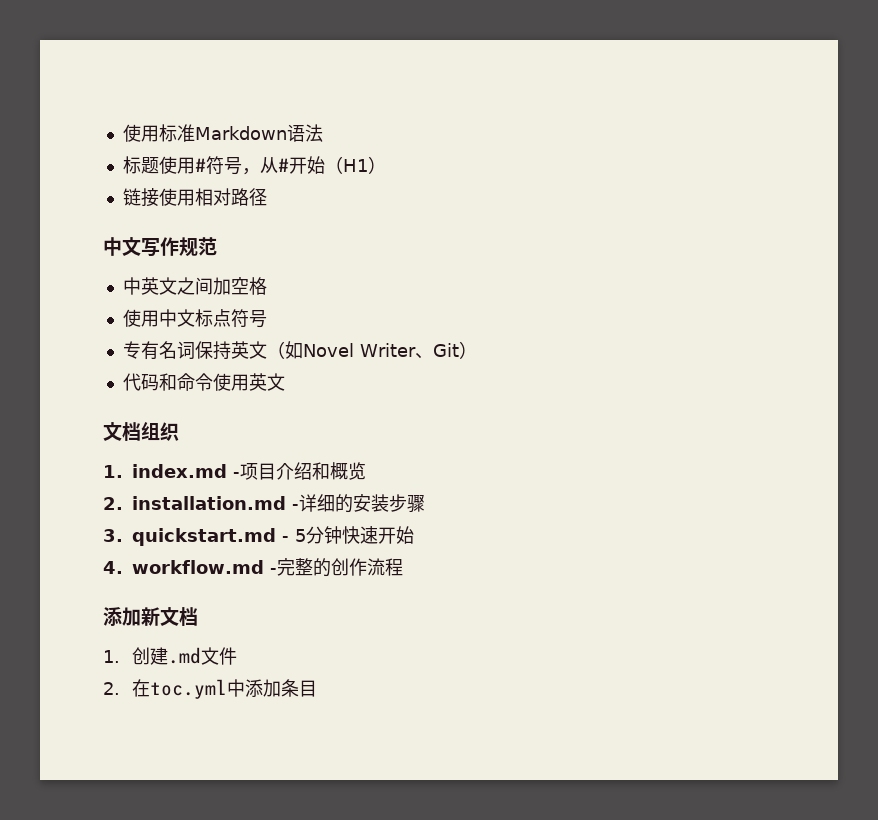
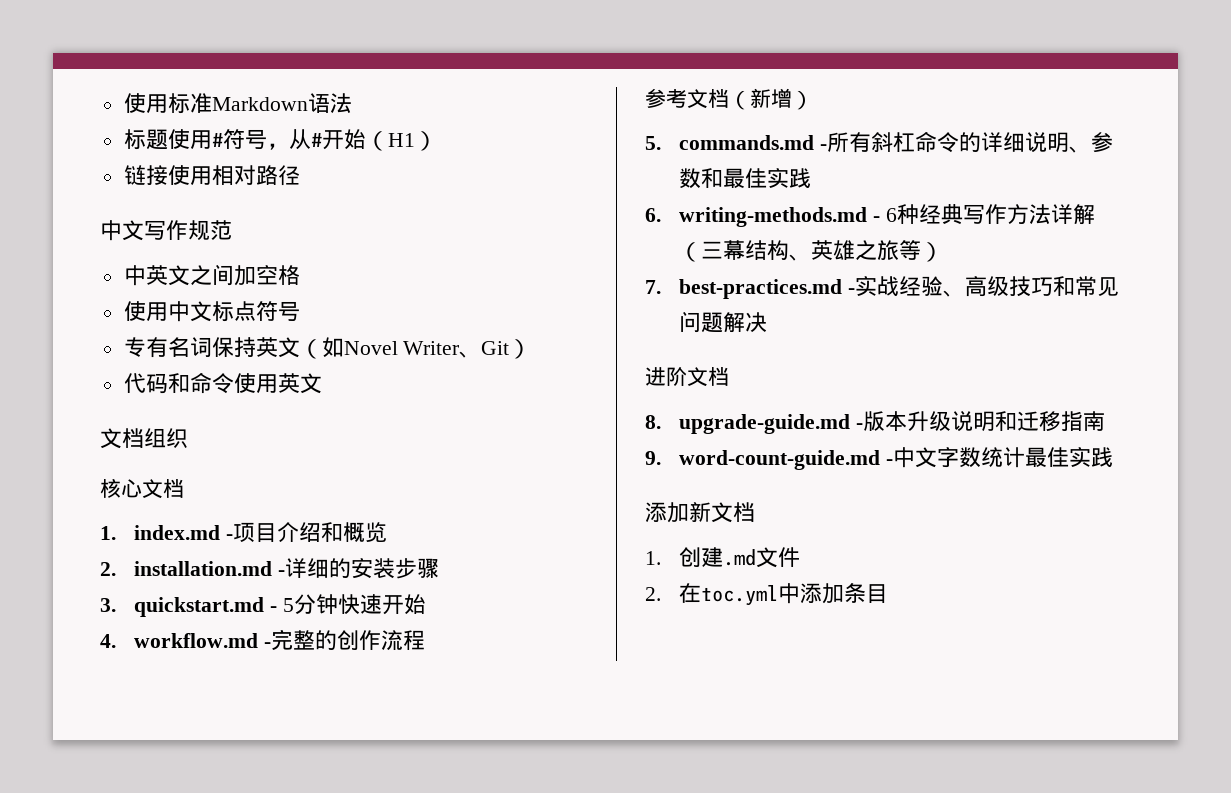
+ 核心文档
+ 参考文档（新增）
+ 5. commands.md -所有斜杠命令的详细说明、参数和最佳实践
+ 6. writing-methods.md - 6种经典写作方法详解（三幕结构、英雄之旅等）
+ 7. best-practices.md -实战经验、高级技巧和常见问题解决
+ 进阶文档
+ 8. upgrade-guide.md -版本升级说明和迁移指南
+ 9. word-count-guide.md -中文字数统计最佳实践

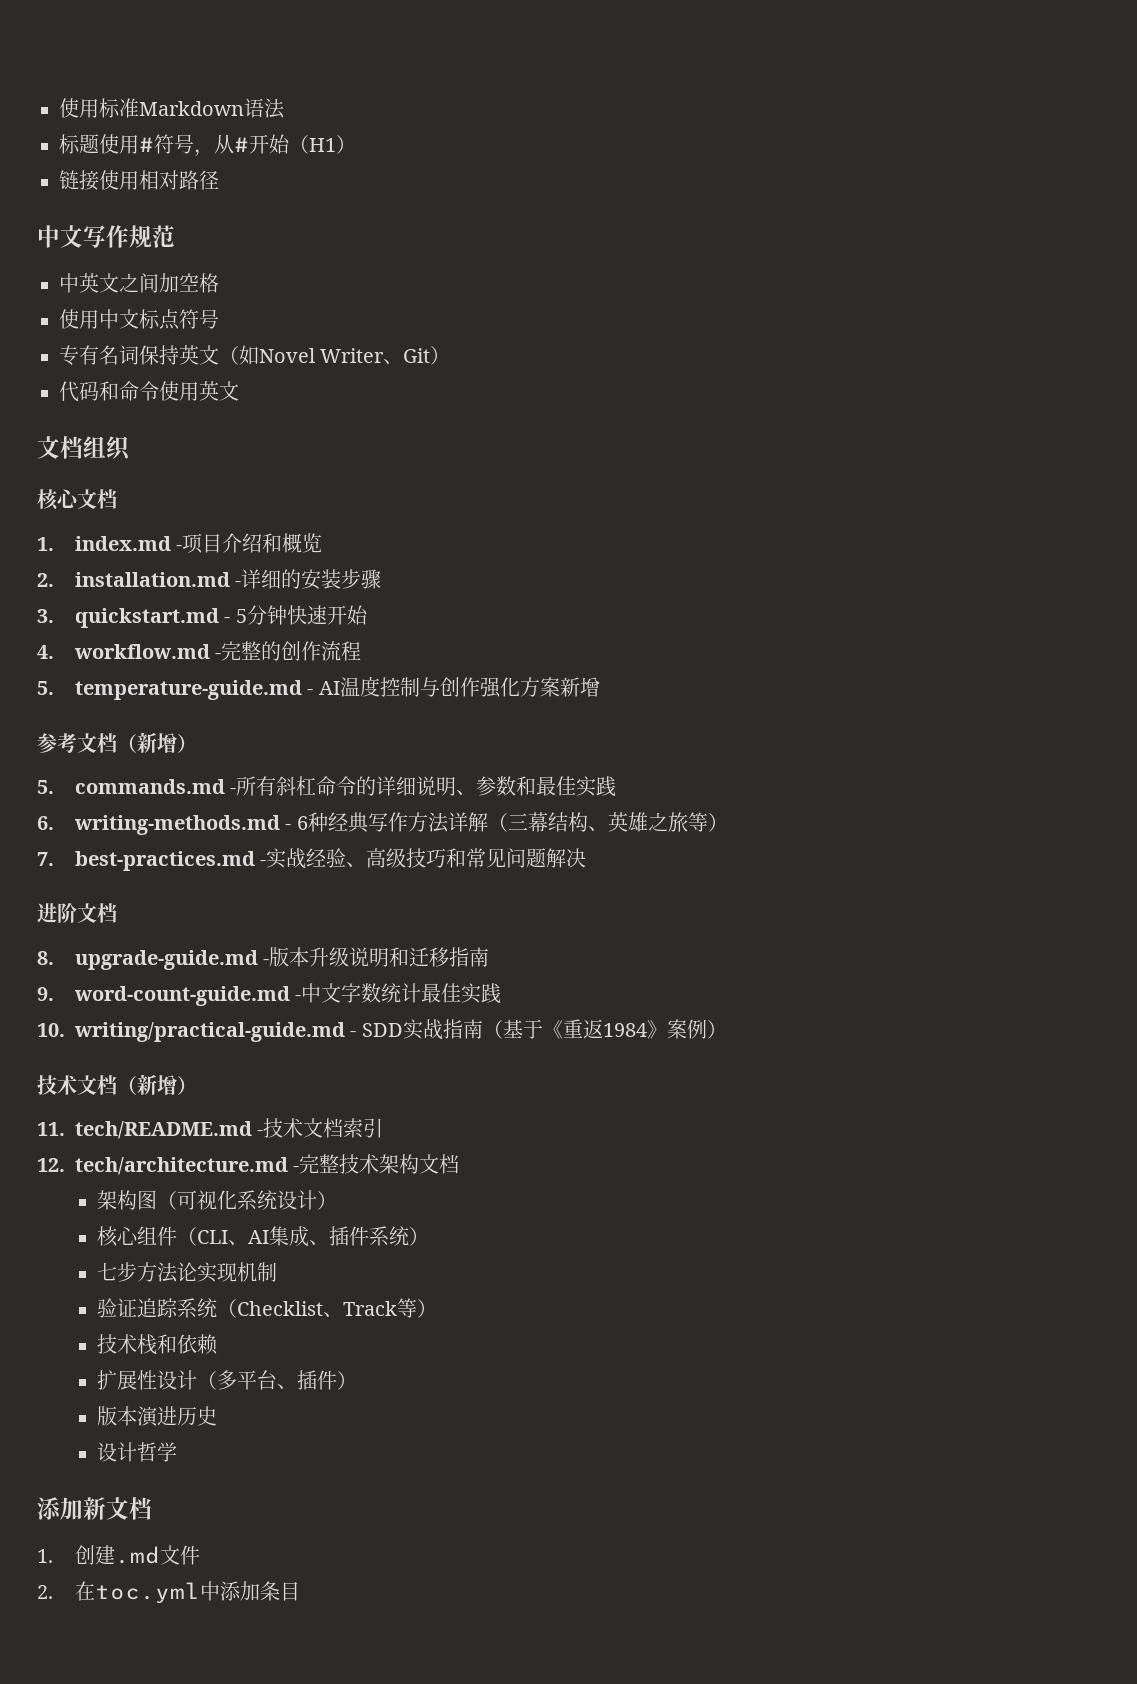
+ 5. temperature-guide.md - AI温度控制与创作强化方案新增
+ 10. writing/practical-guide.md - SDD实战指南（基于《重返1984》案例）
+ 技术文档（新增）
+ 11. tech/README.md -技术文档索引
+ 12. tech/architecture.md -完整技术架构文档
+ 架构图（可视化系统设计）
+ 核心组件（CLI、AI集成、插件系统）
+ 七步方法论实现机制
+ 验证追踪系统（Checklist、Track等）
+ 技术栈和依赖
+ 扩展性设计（多平台、插件）
+ 版本演进历史
+ 设计哲学

